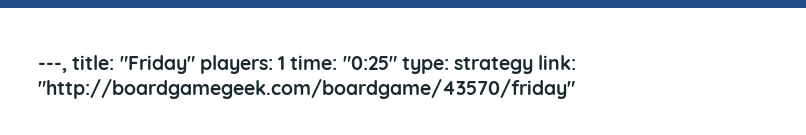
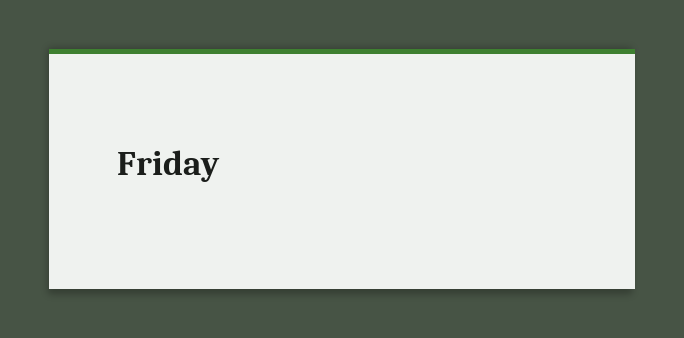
- ---, title: "Friday" players: 1 time: "0:25" type: strategy link: "http://boardgamegeek.com/boardgame/43570/friday"
+ Friday

